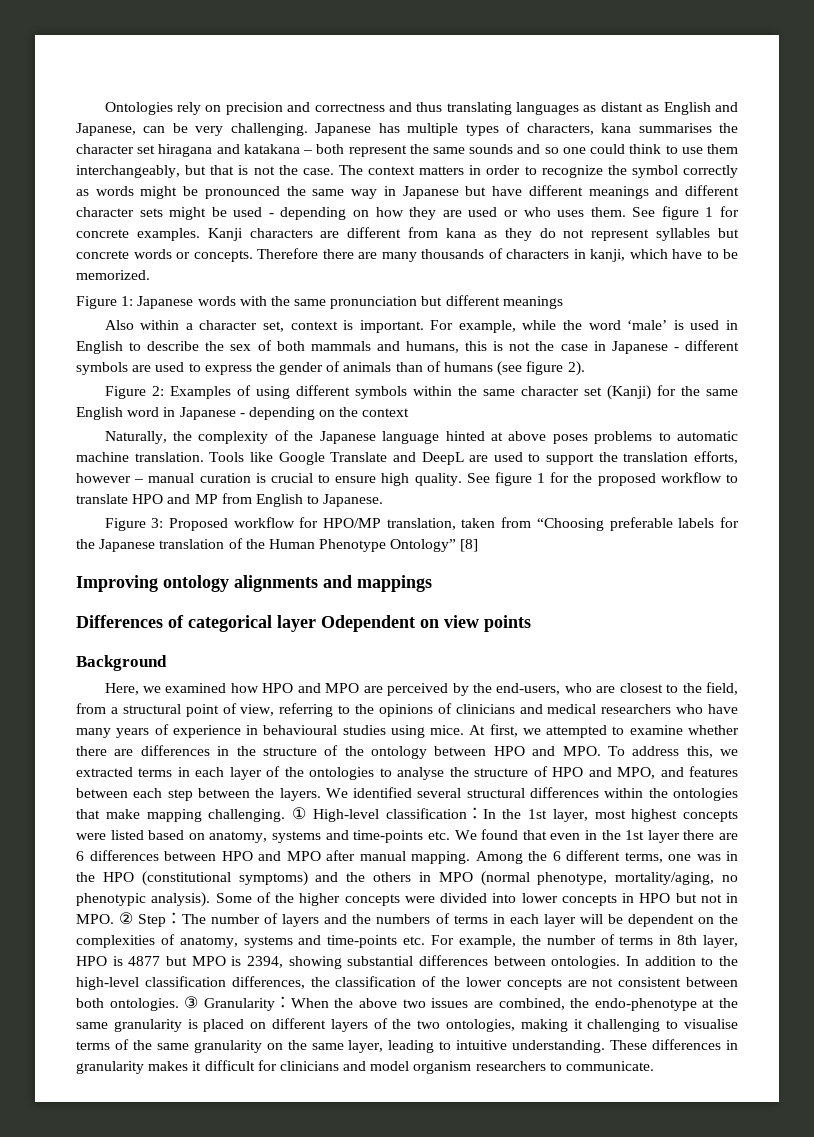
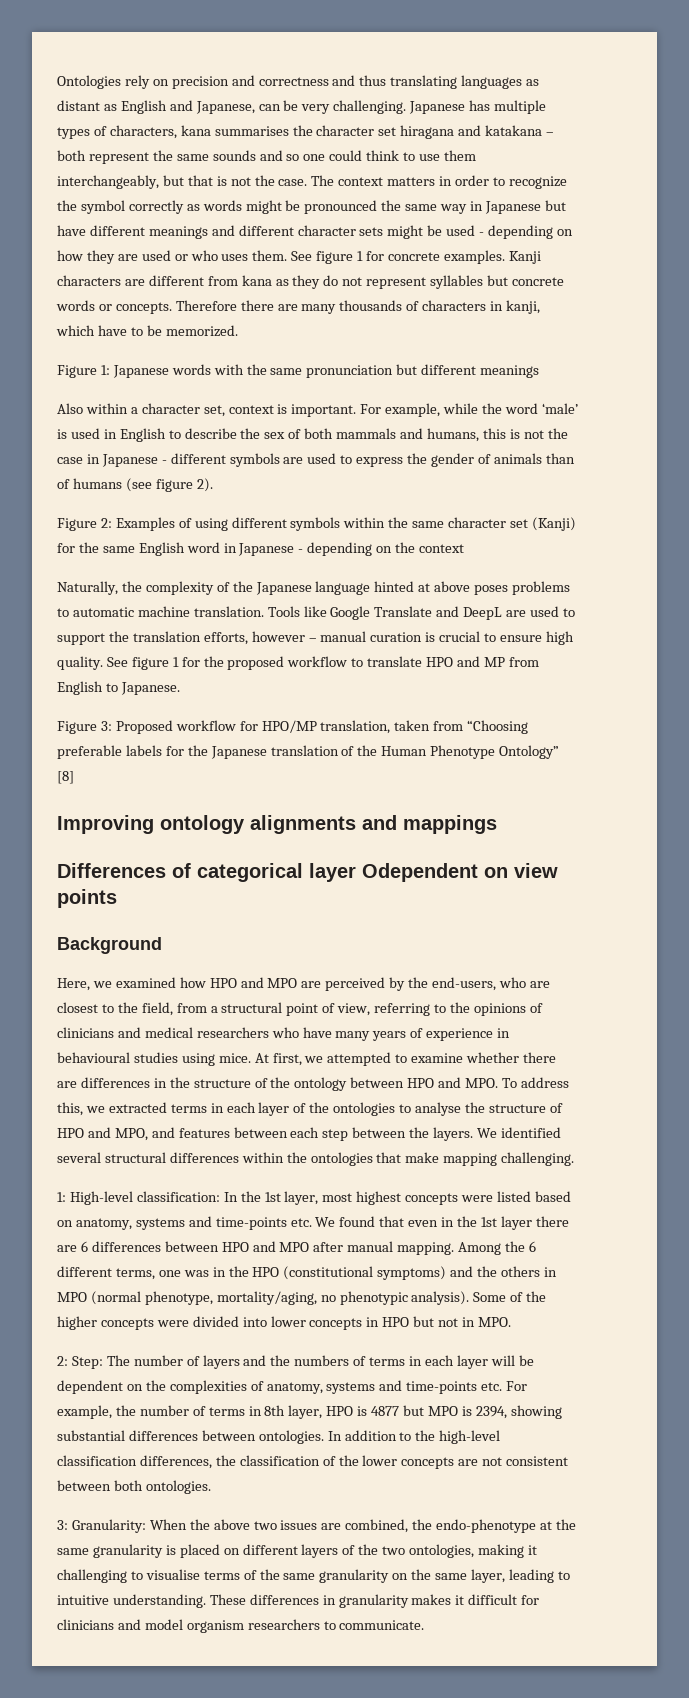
- We identified several structural differences within the ontologies that make mapping challenging. ① High-level classification：In the 1st layer, most highest concepts were listed based on anatomy, systems and time-points etc. We found that even in the 1st layer there are 6 differences between HPO and MPO after manual mapping.
+ We identified several structural differences within the ontologies that make mapping challenging.
+ 1: High-level classification: In the 1st layer, most highest concepts were listed based on anatomy, systems and time-points etc. We found that even in the 1st layer there are 6 differences between HPO and MPO after manual mapping.
- Some of the higher concepts were divided into lower concepts in HPO but not in MPO. ② Step：
+ Some of the higher concepts were divided into lower concepts in HPO but not in MPO.
+ 2: Step:
- In addition to the high-level classification differences, the classification of the lower concepts are not consistent between both ontologies. ③ Granularity：When the above two issues are combined, the endo-phenotype at the same granularity is placed on different layers of the two ontologies, making it challenging to visualise terms of the same granularity on the same layer, leading to intuitive understanding.
+ In addition to the high-level classification differences, the classification of the lower concepts are not consistent between both ontologies.
+ 3: Granularity: When the above two issues are combined, the endo-phenotype at the same granularity is placed on different layers of the two ontologies, making it challenging to visualise terms of the same granularity on the same layer, leading to intuitive understanding.

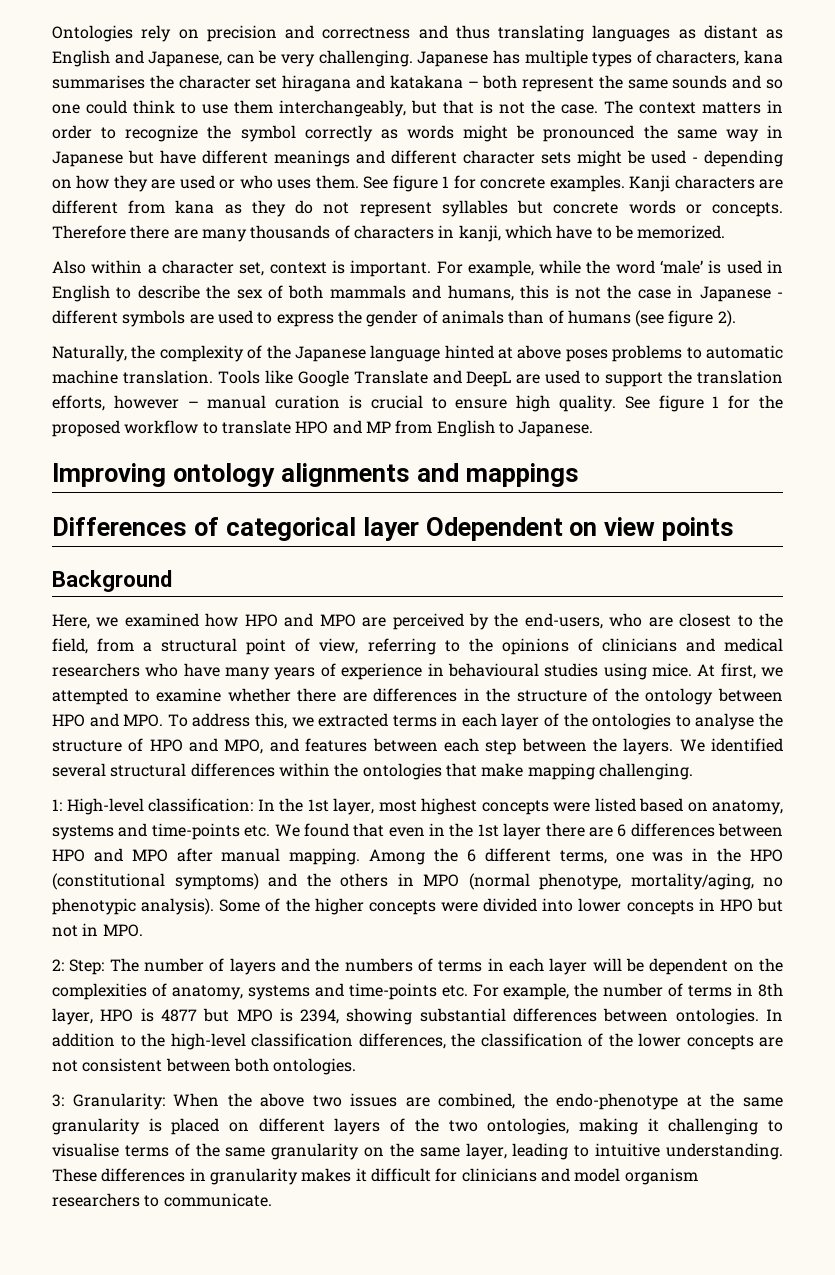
- Figure 1: Japanese words with the same pronunciation but different meanings
- Figure 2: Examples of using different symbols within the same character set (Kanji) for the same English word in Japanese - depending on the context
- Figure 3: Proposed workflow for HPO/MP translation, taken from “Choosing preferable labels for the Japanese translation of the Human Phenotype Ontology” [8]

